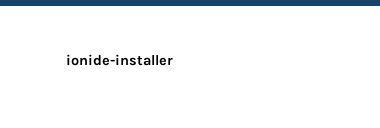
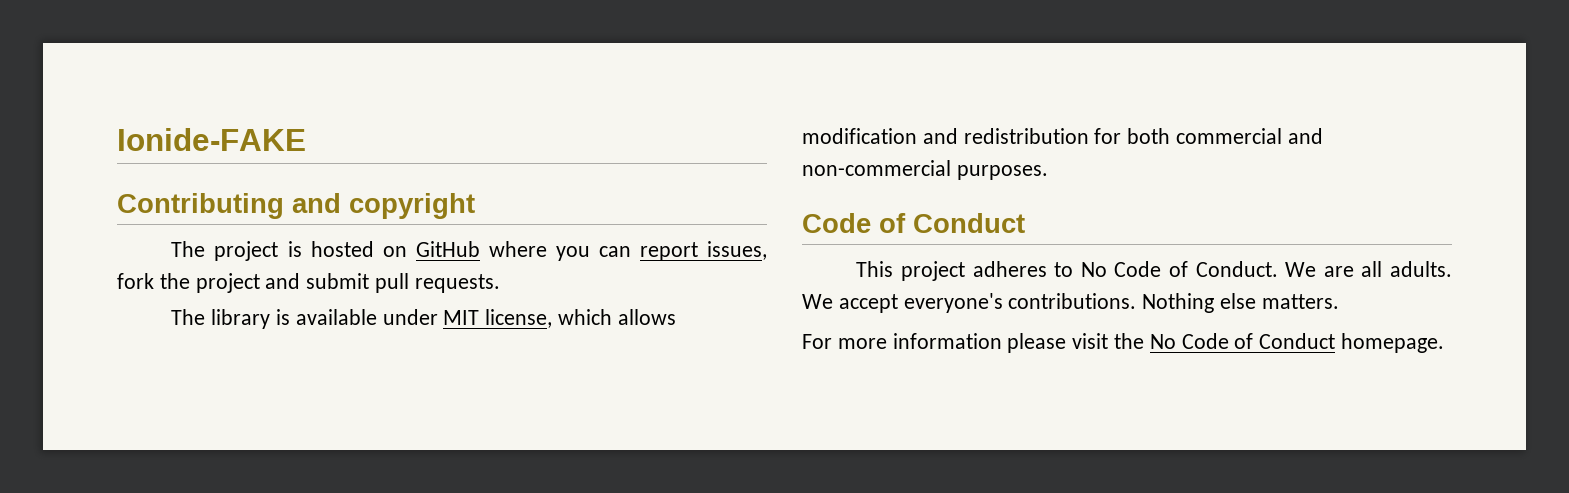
- ionide-installer
+ Ionide-FAKE
+ Contributing and copyright
+ The project is hosted on GitHub where you can report issues, fork the project and submit pull requests.
+ The library is available under MIT license, which allows modification and redistribution for both commercial and non-commercial purposes.
+ Code of Conduct
+ This project adheres to No Code of Conduct. We are all adults. We accept everyone's contributions. Nothing else matters.
+ For more information please visit the No Code of Conduct homepage.

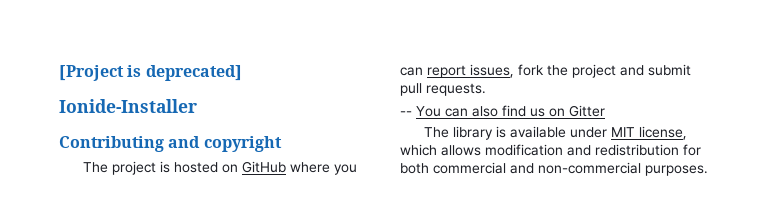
- Ionide-FAKE
+ [Project is deprecated]
+ Ionide-Installer
+ -- You can also find us on Gitter
  The library is available under MIT license, which allows modification and redistribution for both commercial and non-commercial purposes.
- Code of Conduct
- This project adheres to No Code of Conduct. We are all adults. We accept everyone's contributions. Nothing else matters.
- For more information please visit the No Code of Conduct homepage.

